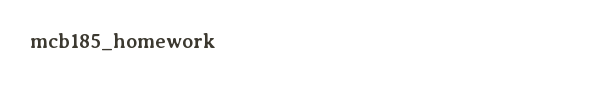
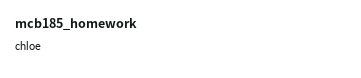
+ chloe

